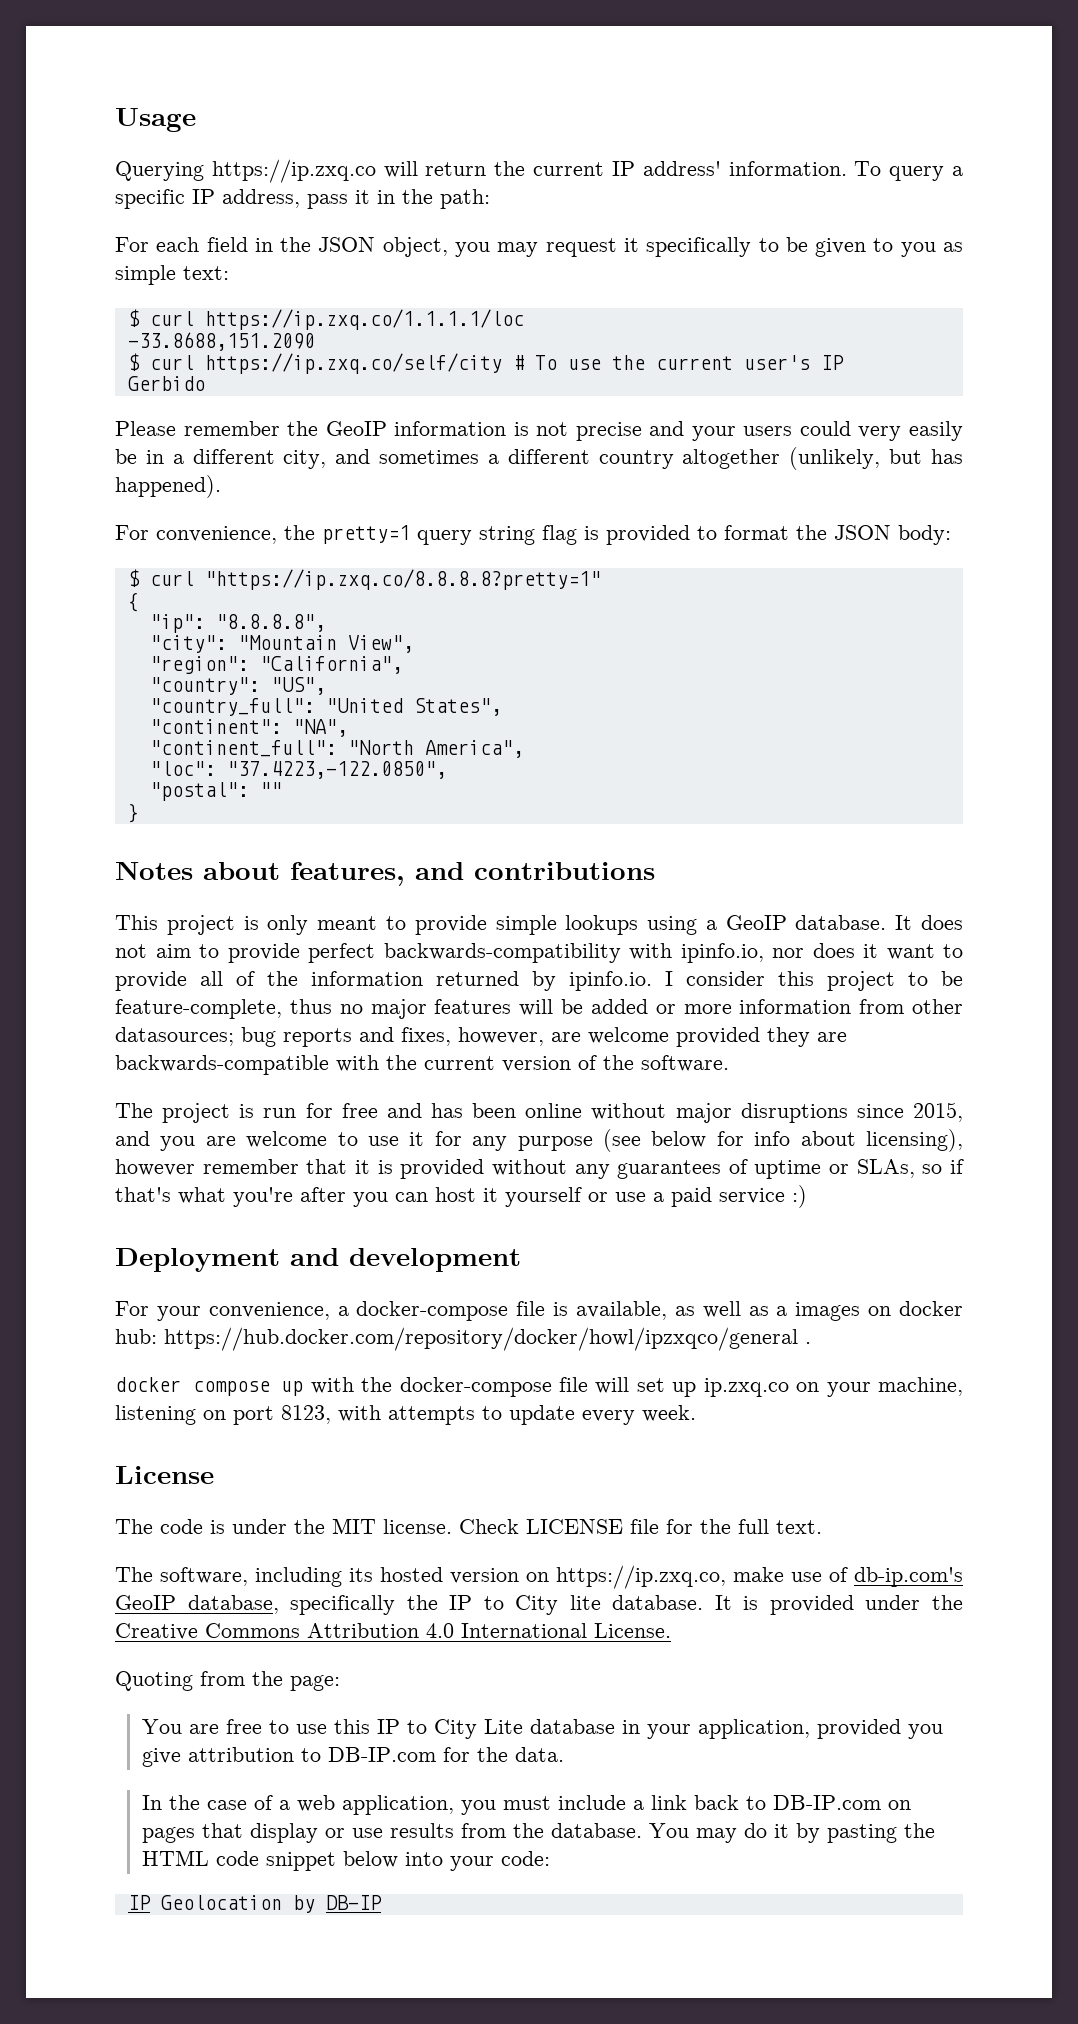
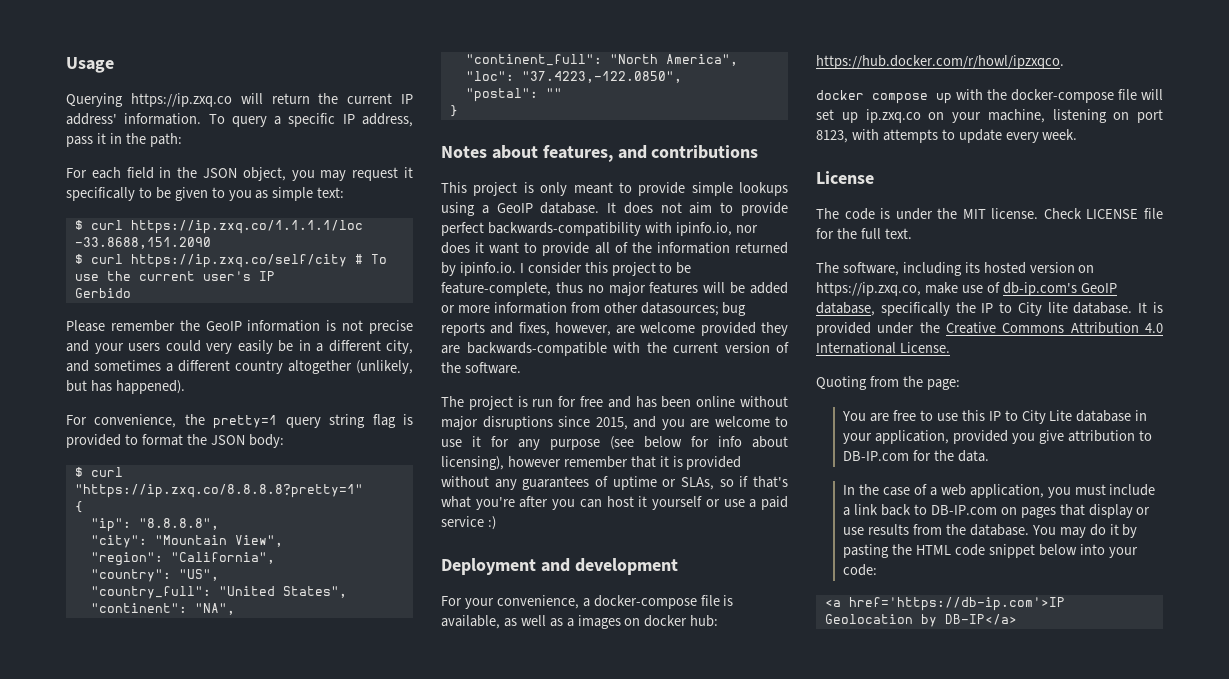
- For your convenience, a docker-compose file is available, as well as a images on docker hub: https://hub.docker.com/repository/docker/howl/ipzxqco/general .
+ For your convenience, a docker-compose file is available, as well as a images on docker hub: https://hub.docker.com/r/howl/ipzxqco.
- IP Geolocation by DB-IP
+ <a href='https://db-ip.com'>IP Geolocation by DB-IP</a>

